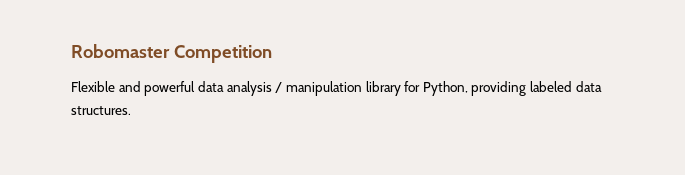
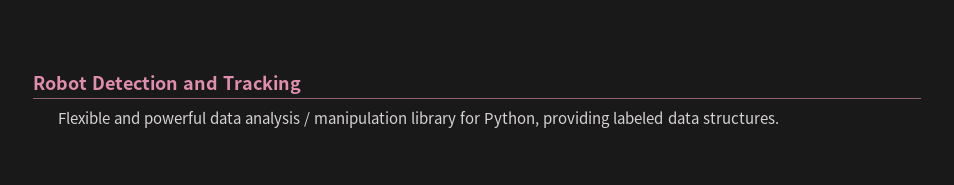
- Robomaster Competition
+ Robot Detection and Tracking

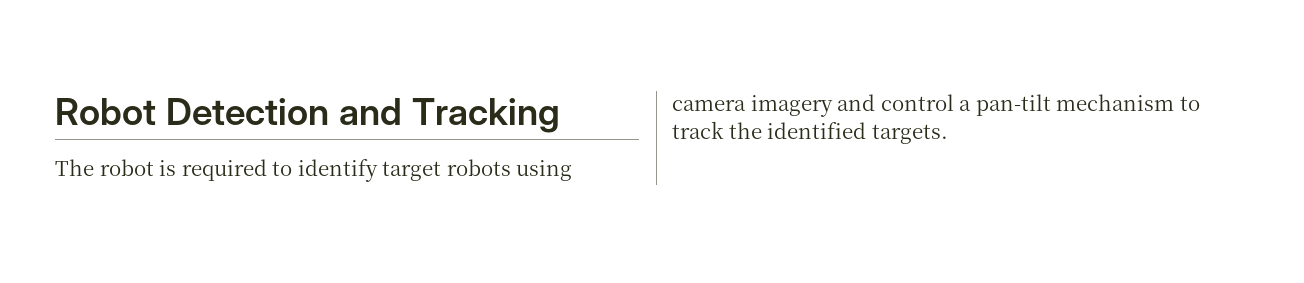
- Flexible and powerful data analysis / manipulation library for Python, providing labeled data structures.
+ The robot is required to identify target robots using camera imagery and control a pan-tilt mechanism to track the identified targets.

